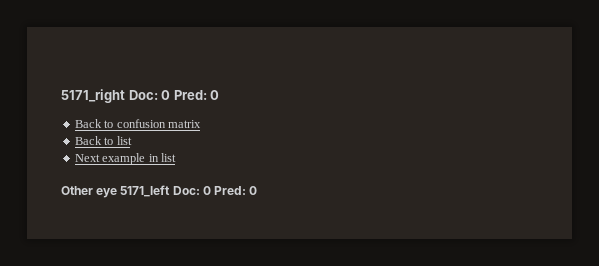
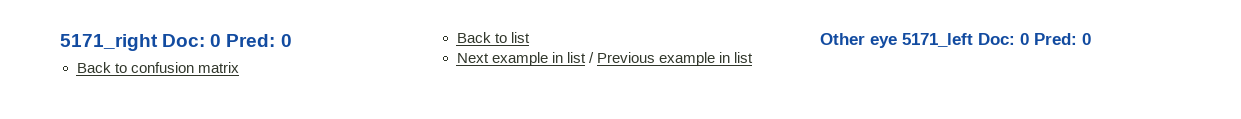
- Next example in list
+ Next example in list / Previous example in list

